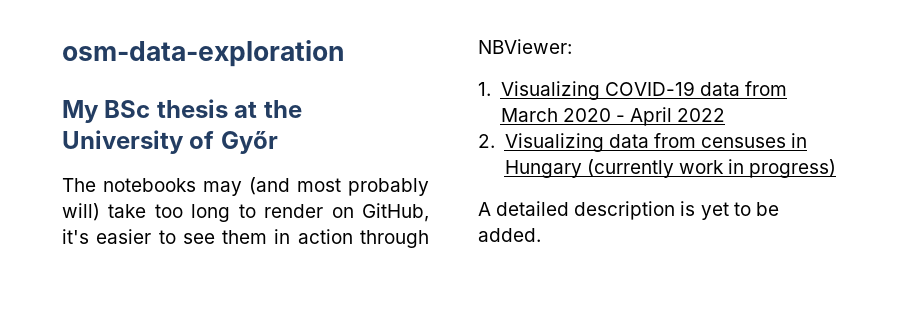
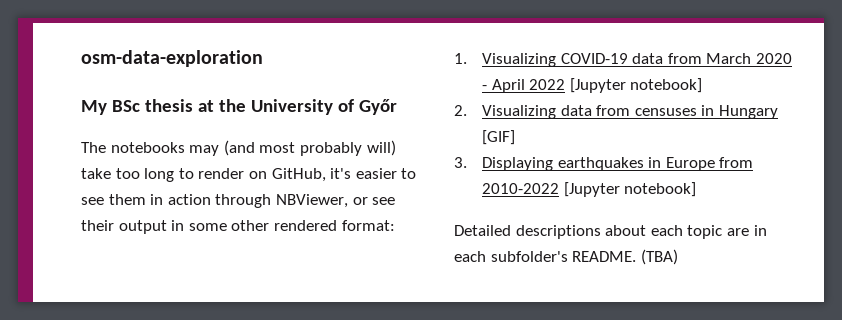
- The notebooks may (and most probably will) take too long to render on GitHub, it's easier to see them in action through NBViewer:
+ The notebooks may (and most probably will) take too long to render on GitHub, it's easier to see them in action through NBViewer, or see their output in some other rendered format:
- 1. Visualizing COVID-19 data from March 2020 - April 2022
+ 1. Visualizing COVID-19 data from March 2020 - April 2022 [Jupyter notebook]
- 2. Visualizing data from censuses in Hungary (currently work in progress)
- A detailed description is yet to be added.
+ 2. Visualizing data from censuses in Hungary [GIF]
+ 3. Displaying earthquakes in Europe from 2010-2022 [Jupyter notebook]
+ Detailed descriptions about each topic are in each subfolder's README. (TBA)

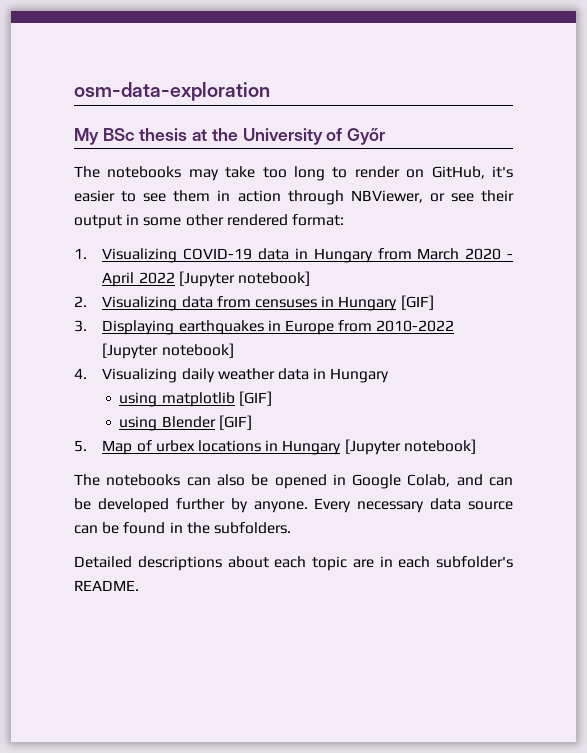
- The notebooks may (and most probably will) take too long to render on GitHub, it's easier to see them in action through NBViewer, or see their output in some other rendered format:
+ The notebooks may take too long to render on GitHub, it's easier to see them in action through NBViewer, or see their output in some other rendered format:
- 1. Visualizing COVID-19 data from March 2020 - April 2022 [Jupyter notebook]
+ 1. Visualizing COVID-19 data in Hungary from March 2020 - April 2022 [Jupyter notebook]
+ 4. Visualizing daily weather data in Hungary
+ using matplotlib [GIF]
+ using Blender [GIF]
+ 5. Map of urbex locations in Hungary [Jupyter notebook]
+ The notebooks can also be opened in Google Colab, and can be developed further by anyone. Every necessary data source can be found in the subfolders.
- (TBA)

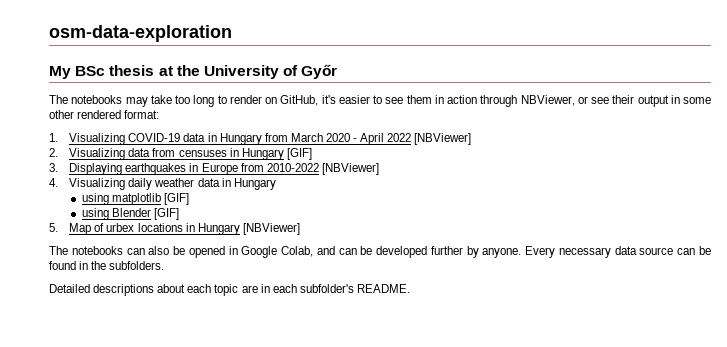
- 1. Visualizing COVID-19 data in Hungary from March 2020 - April 2022 [Jupyter notebook]
+ 1. Visualizing COVID-19 data in Hungary from March 2020 - April 2022 [NBViewer]
- 3. Displaying earthquakes in Europe from 2010-2022 [Jupyter notebook]
+ 3. Displaying earthquakes in Europe from 2010-2022 [NBViewer]
- 5. Map of urbex locations in Hungary [Jupyter notebook]
+ 5. Map of urbex locations in Hungary [NBViewer]

